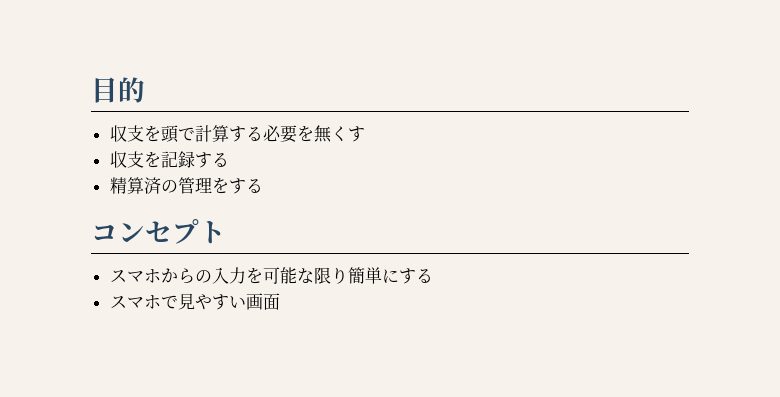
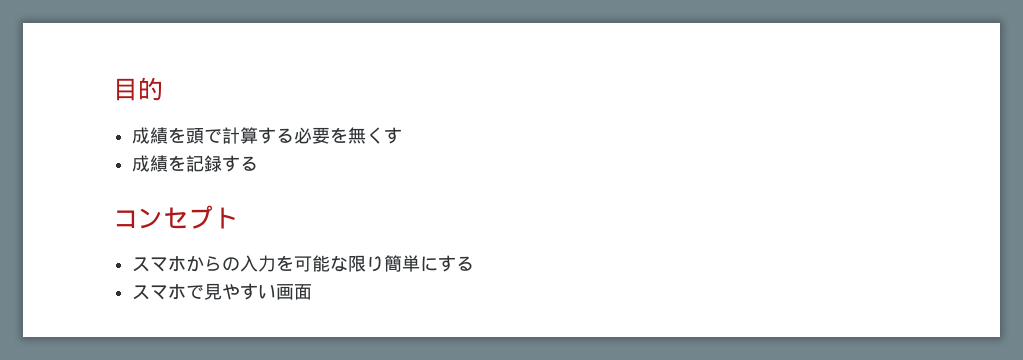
- 収支を頭で計算する必要を無くす
+ 成績を頭で計算する必要を無くす
- 収支を記録する
+ 成績を記録する
- 精算済の管理をする

